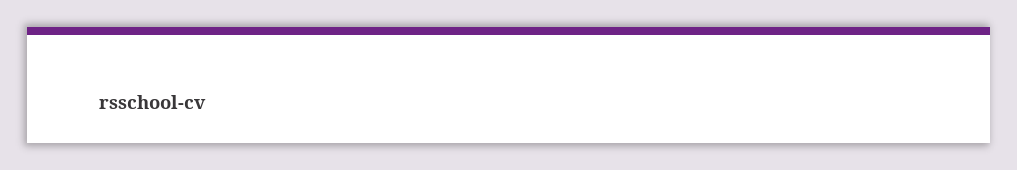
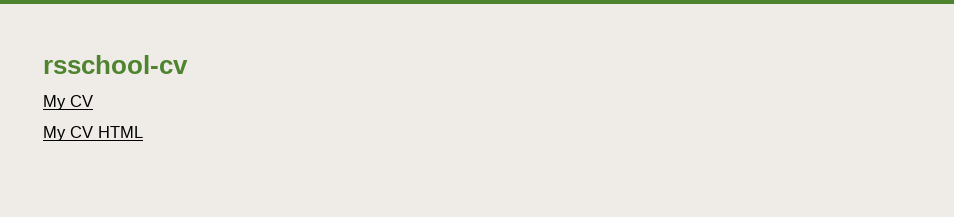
  rsschool-cv
+ My CV
+ My CV HTML

